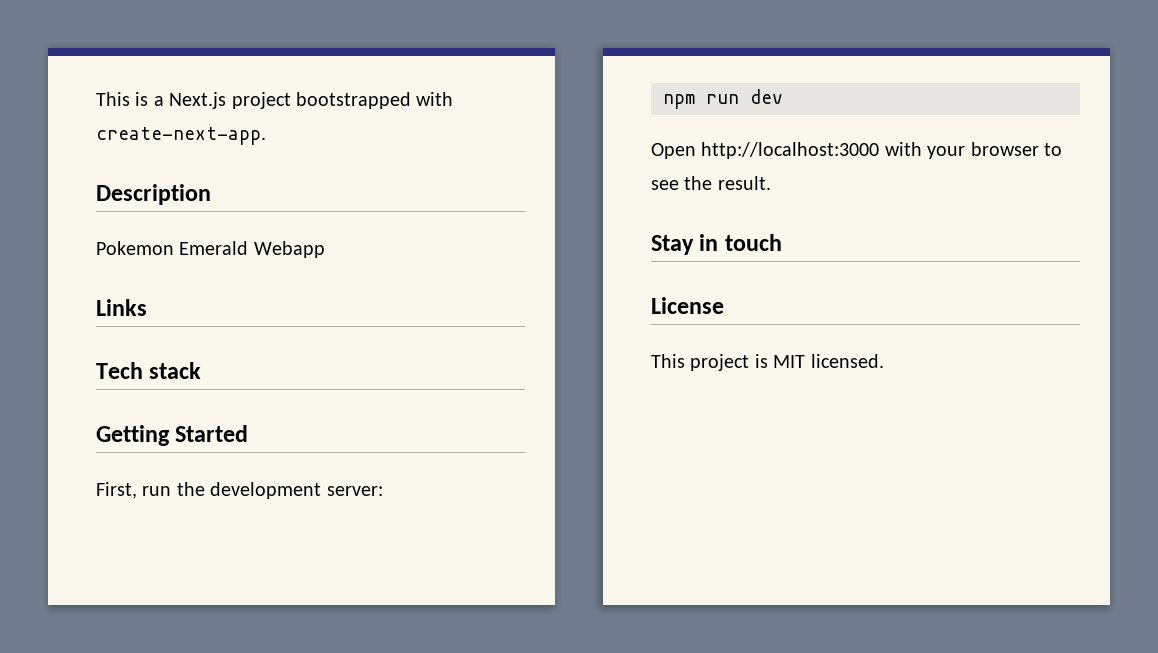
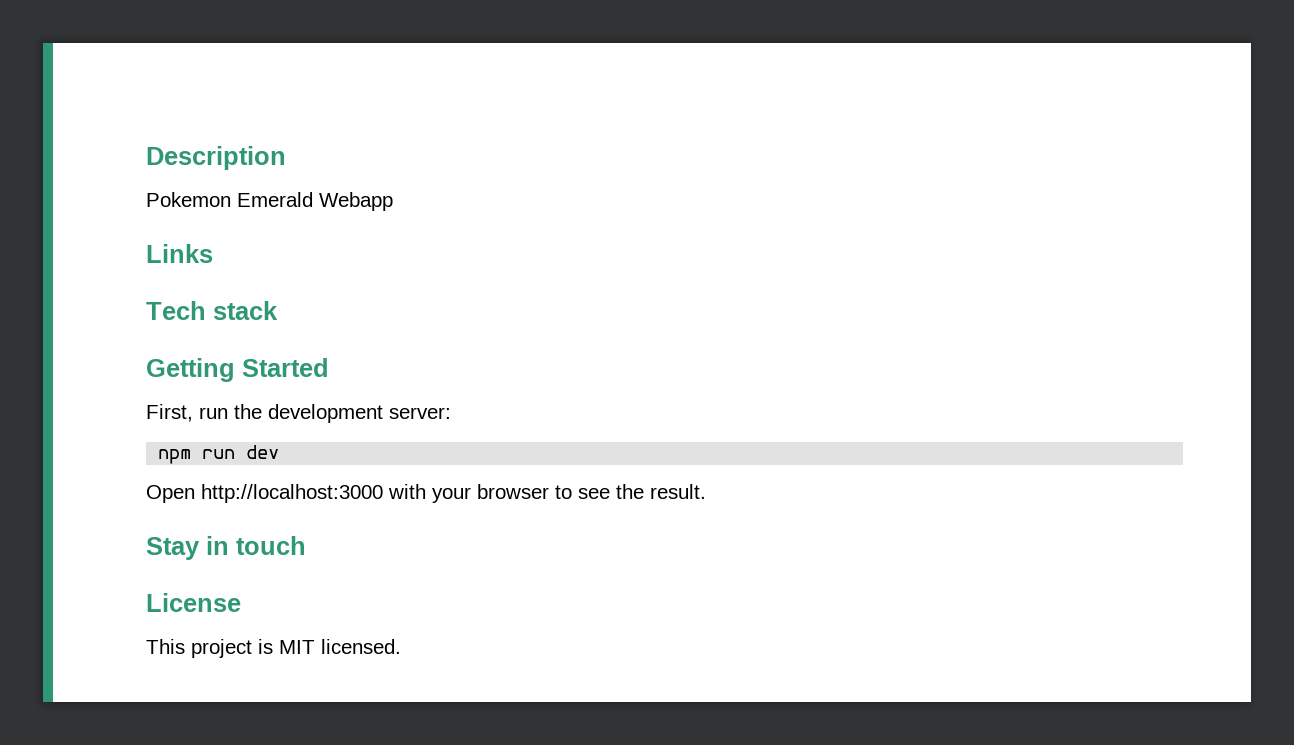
- This is a Next.js project bootstrapped with create-next-app.

